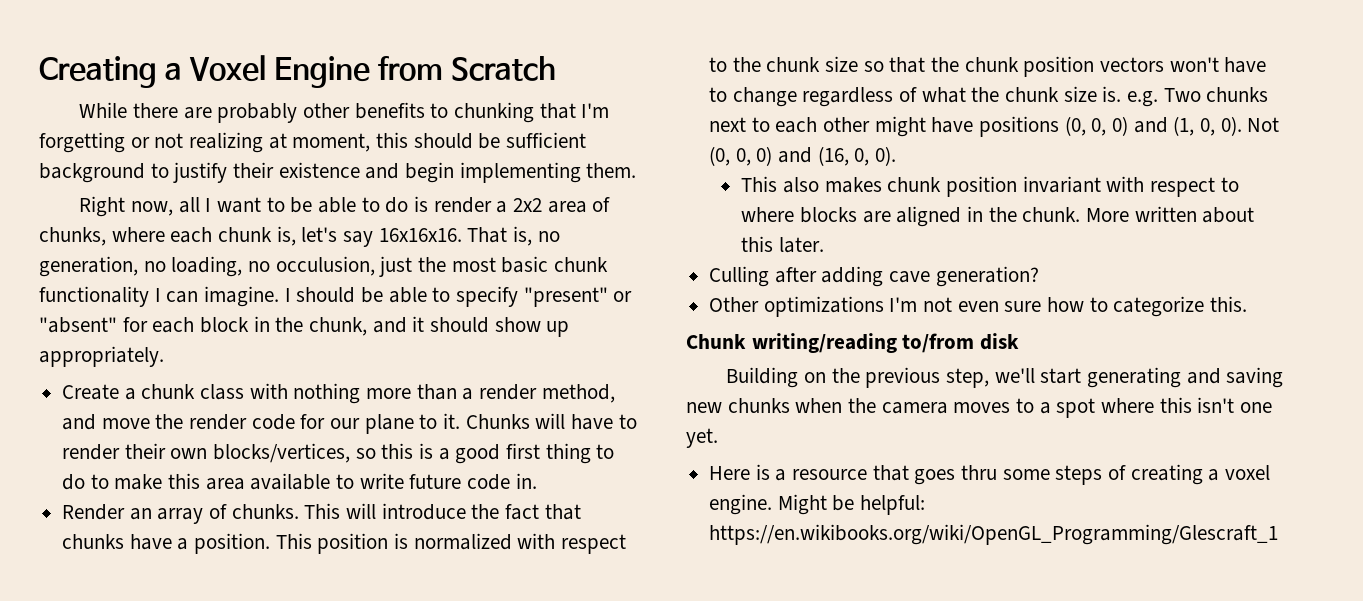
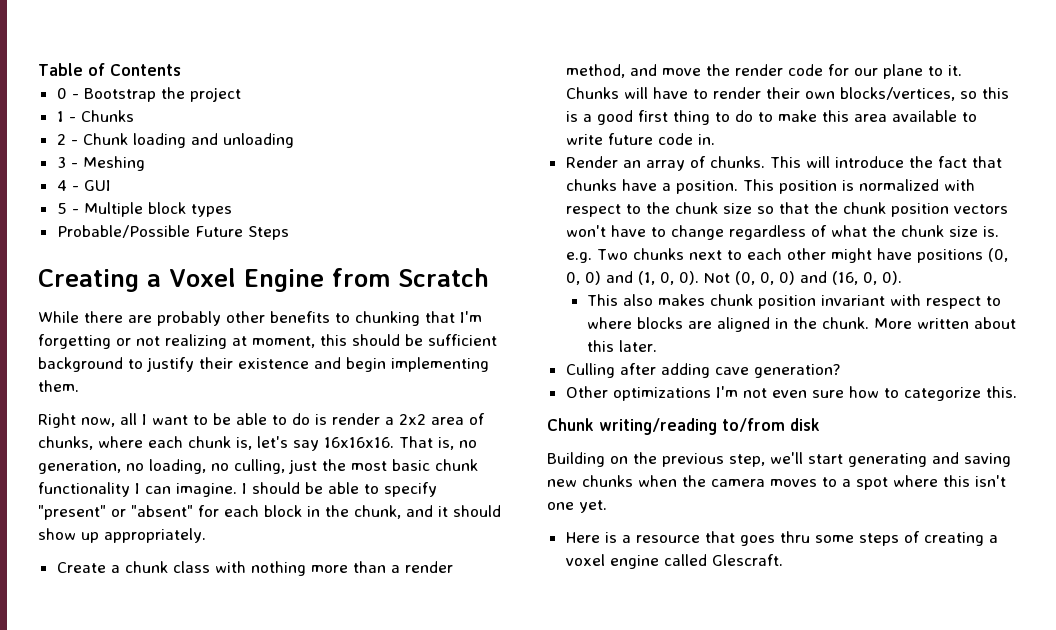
+ Table of Contents
+ 0 - Bootstrap the project
+ 1 - Chunks
+ 2 - Chunk loading and unloading
+ 3 - Meshing
+ 4 - GUI
+ 5 - Multiple block types
+ Probable/Possible Future Steps
- That is, no generation, no loading, no occulusion, just the most basic chunk functionality I can imagine.
+ That is, no generation, no loading, no culling, just the most basic chunk functionality I can imagine.
- Here is a resource that goes thru some steps of creating a voxel engine. Might be helpful: https://en.wikibooks.org/wiki/OpenGL_Programming/Glescraft_1
+ Here is a resource that goes thru some steps of creating a voxel engine called Glescraft.

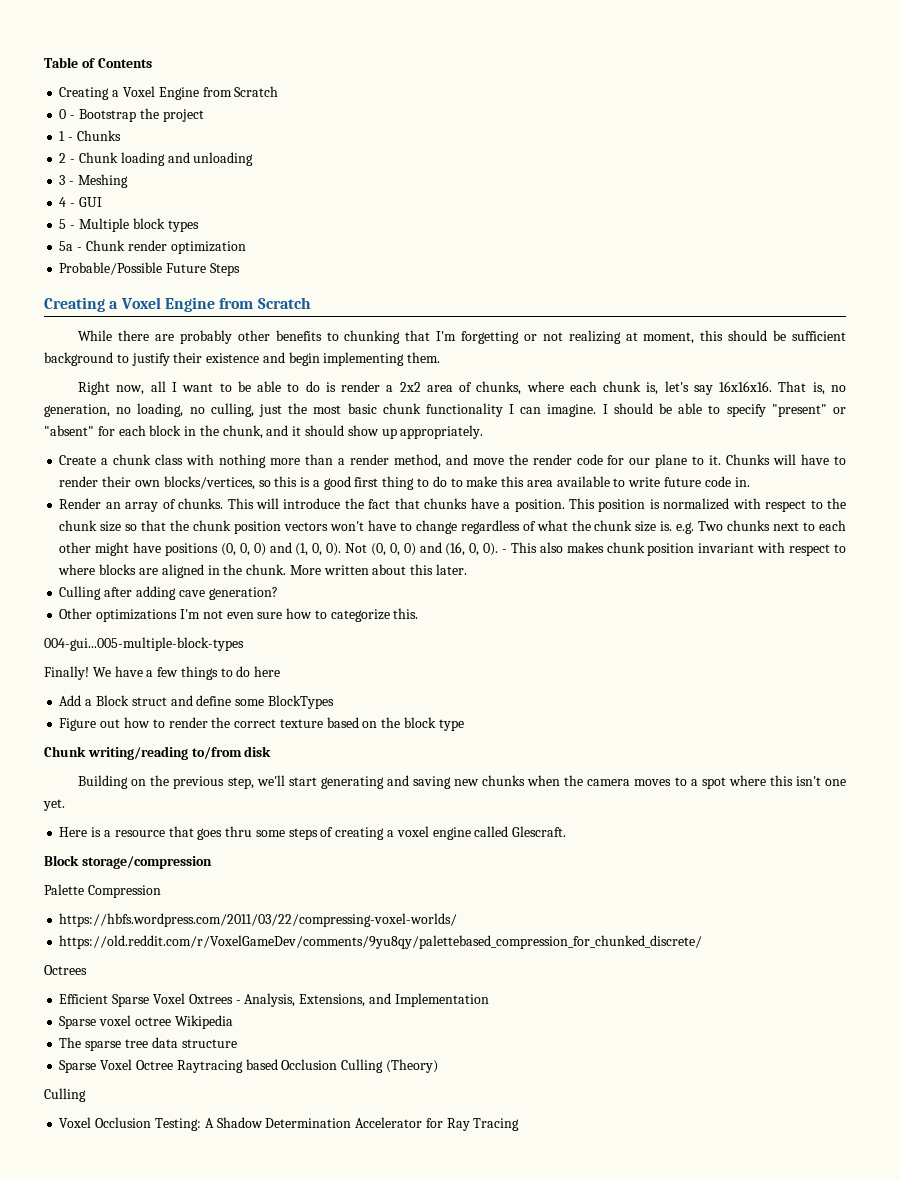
  Table of Contents
+ Creating a Voxel Engine from Scratch
+ 5a - Chunk render optimization
- Not (0, 0, 0) and (16, 0, 0).
- This also makes chunk position invariant with respect to where blocks are aligned in the chunk.
+ Not (0, 0, 0) and (16, 0, 0). - This also makes chunk position invariant with respect to where blocks are aligned in the chunk.
+ 004-gui...005-multiple-block-types
+ Finally! We have a few things to do here
+ Add a Block struct and define some BlockTypes
+ Figure out how to render the correct texture based on the block type
+ Block storage/compression
+ Palette Compression
+ https://hbfs.wordpress.com/2011/03/22/compressing-voxel-worlds/
+ https://old.reddit.com/r/VoxelGameDev/comments/9yu8qy/palettebased_compression_for_chunked_discrete/
+ Octrees
+ Efficient Sparse Voxel Oxtrees - Analysis, Extensions, and Implementation
+ Sparse voxel octree Wikipedia
+ The sparse tree data structure
+ Sparse Voxel Octree Raytracing based Occlusion Culling (Theory)
+ Culling
+ Voxel Occlusion Testing: A Shadow Determination Accelerator for Ray Tracing

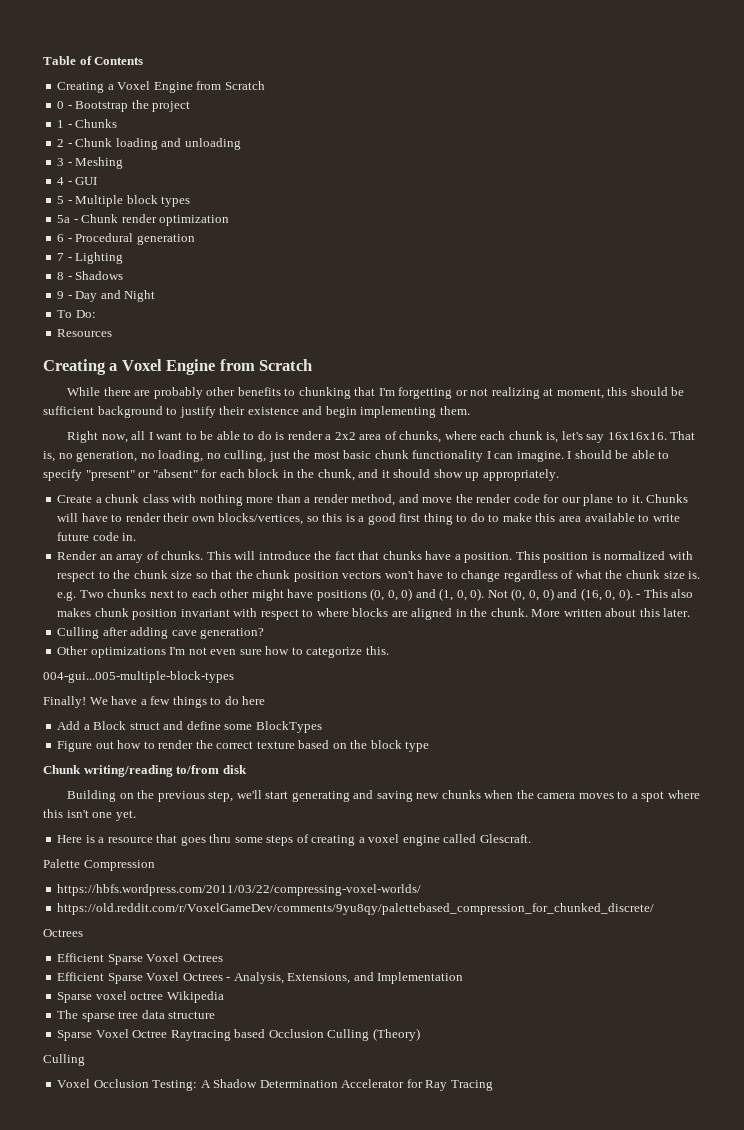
- Probable/Possible Future Steps
+ 6 - Procedural generation
+ 7 - Lighting
+ 8 - Shadows
+ 9 - Day and Night
+ To Do:
+ Resources
- Block storage/compression
  https://old.reddit.com/r/VoxelGameDev/comments/9yu8qy/palettebased_compression_for_chunked_discrete/
  Octrees
- Efficient Sparse Voxel Oxtrees - Analysis, Extensions, and Implementation
+ Efficient Sparse Voxel Octrees
+ Efficient Sparse Voxel Octrees - Analysis, Extensions, and Implementation

